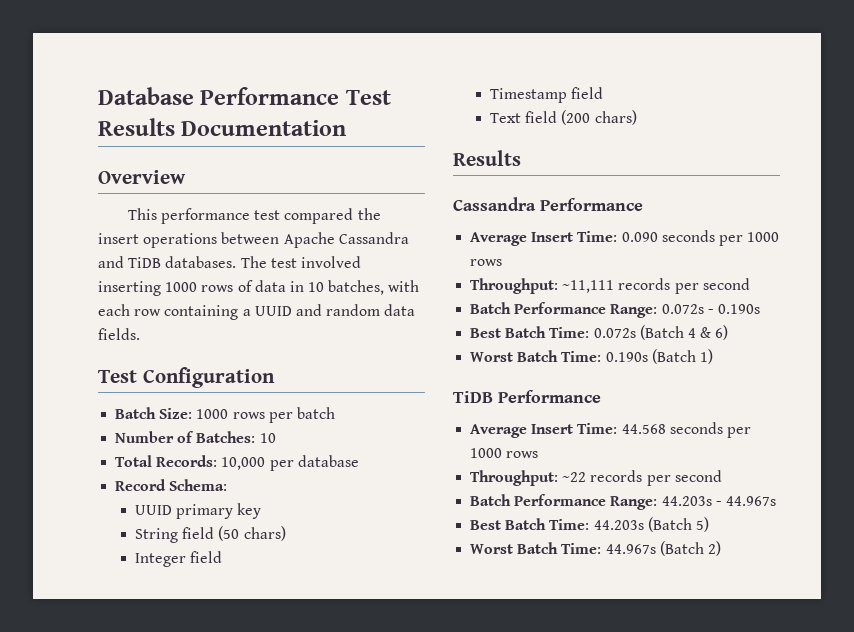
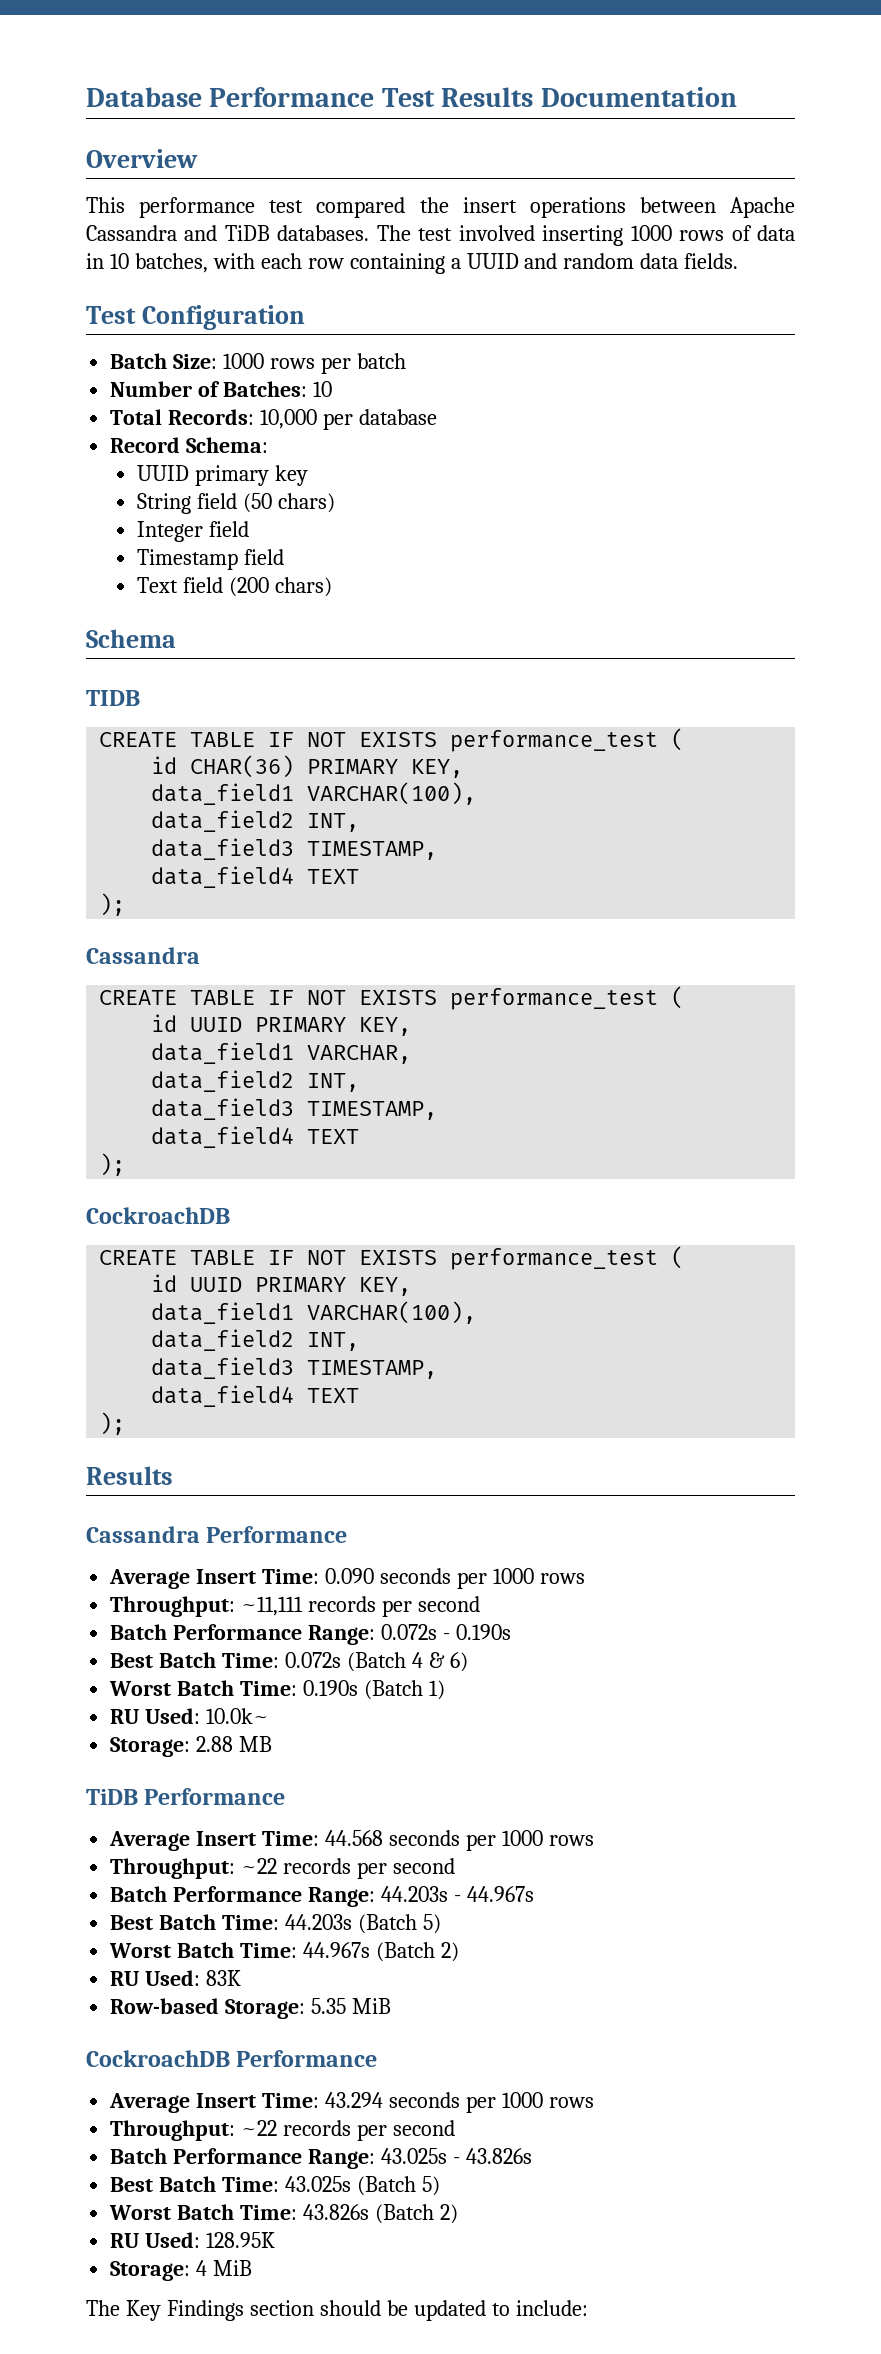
+ Schema
+ TIDB
+ CREATE TABLE IF NOT EXISTS performance_test (
+ id CHAR(36) PRIMARY KEY,
+ data_field1 VARCHAR(100),
+ data_field2 INT,
+ data_field3 TIMESTAMP,
+ data_field4 TEXT
+ );
+ Cassandra
+ CREATE TABLE IF NOT EXISTS performance_test (
+ id UUID PRIMARY KEY,
+ data_field1 VARCHAR,
+ data_field2 INT,
+ data_field3 TIMESTAMP,
+ data_field4 TEXT
+ );
+ CockroachDB
+ CREATE TABLE IF NOT EXISTS performance_test (
+ id UUID PRIMARY KEY,
+ data_field1 VARCHAR(100),
+ data_field2 INT,
+ data_field3 TIMESTAMP,
+ data_field4 TEXT
+ );
+ RU Used: 10.0k~
+ Storage: 2.88 MB
+ RU Used: 83K
+ Row-based Storage: 5.35 MiB
+ CockroachDB Performance
+ Average Insert Time: 43.294 seconds per 1000 rows
+ Throughput: ~22 records per second
+ Batch Performance Range: 43.025s - 43.826s
+ Best Batch Time: 43.025s (Batch 5)
+ Worst Batch Time: 43.826s (Batch 2)
+ RU Used: 128.95K
+ Storage: 4 MiB
+ The Key Findings section should be updated to include:

